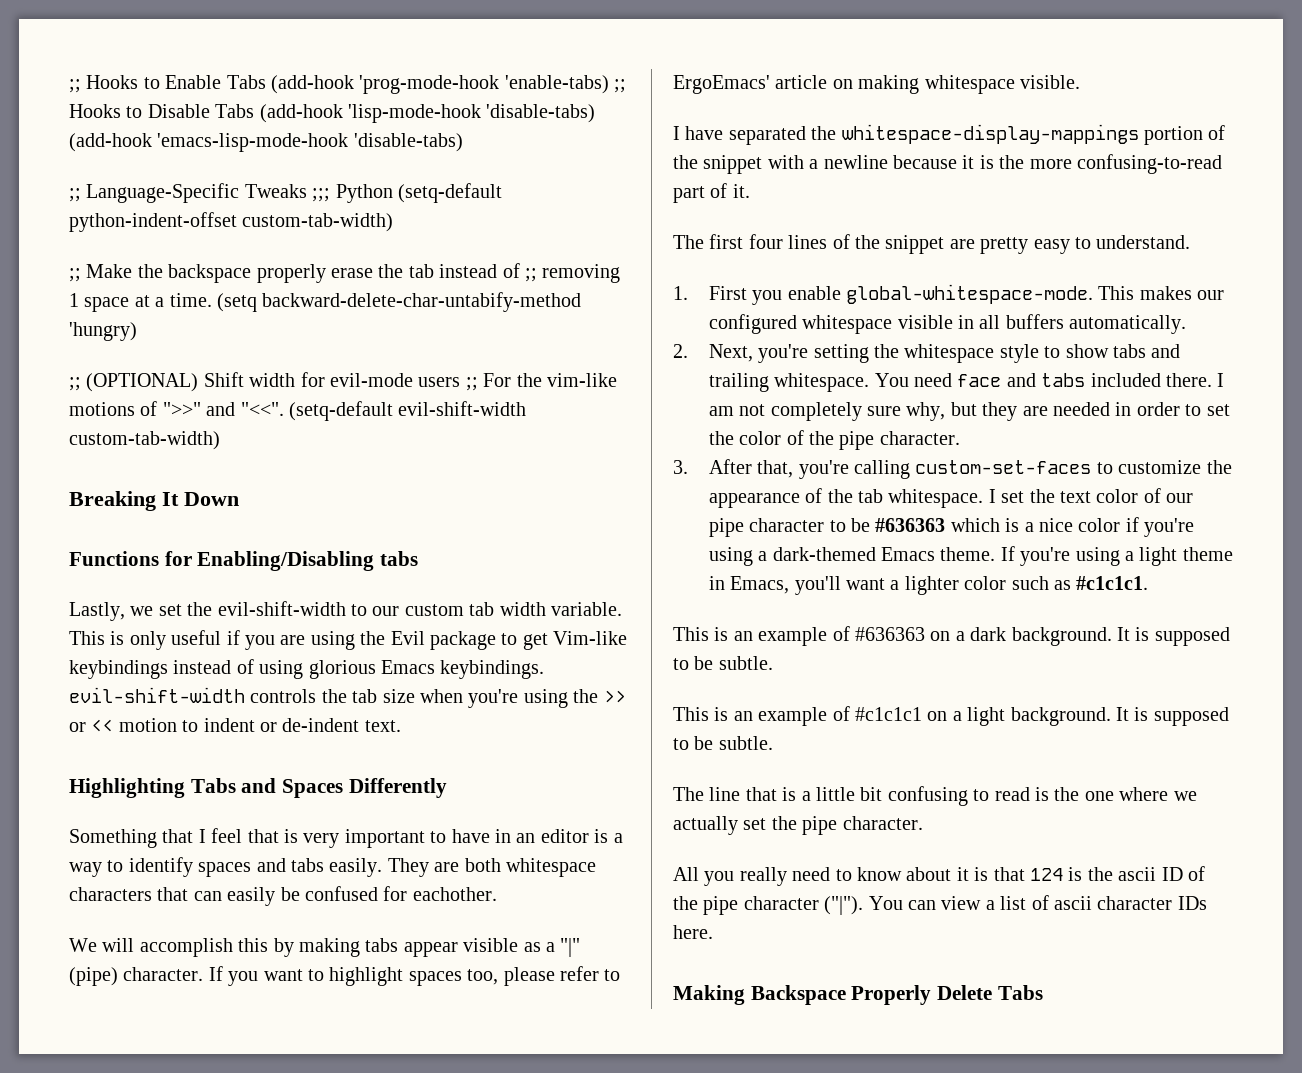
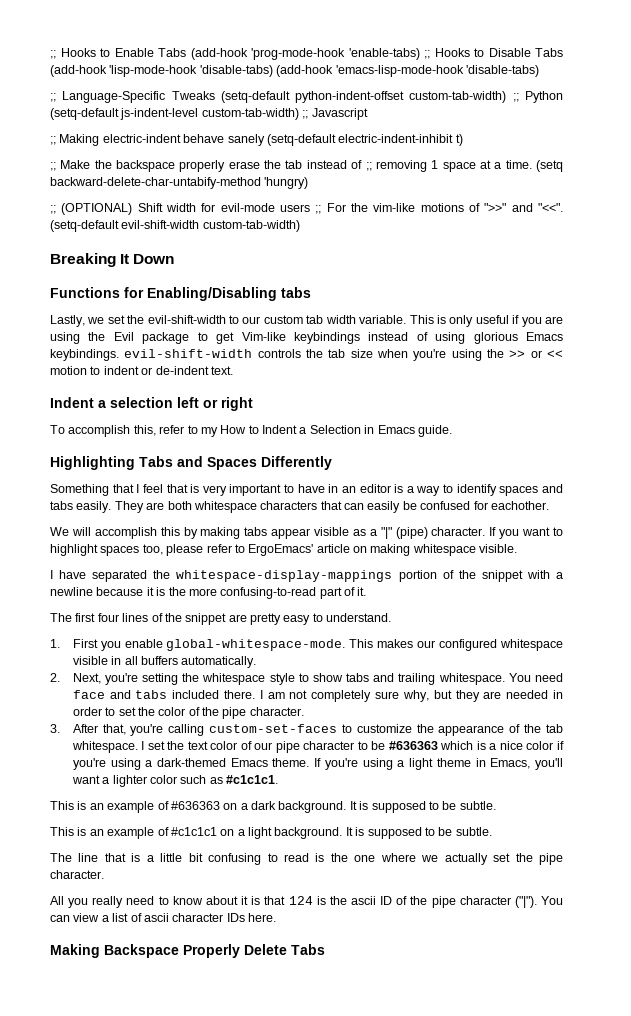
- ;; Language-Specific Tweaks ;;; Python (setq-default python-indent-offset custom-tab-width)
+ ;; Language-Specific Tweaks (setq-default python-indent-offset custom-tab-width) ;; Python (setq-default js-indent-level custom-tab-width) ;; Javascript
+ ;; Making electric-indent behave sanely (setq-default electric-indent-inhibit t)
+ Indent a selection left or right
+ To accomplish this, refer to my How to Indent a Selection in Emacs guide.

